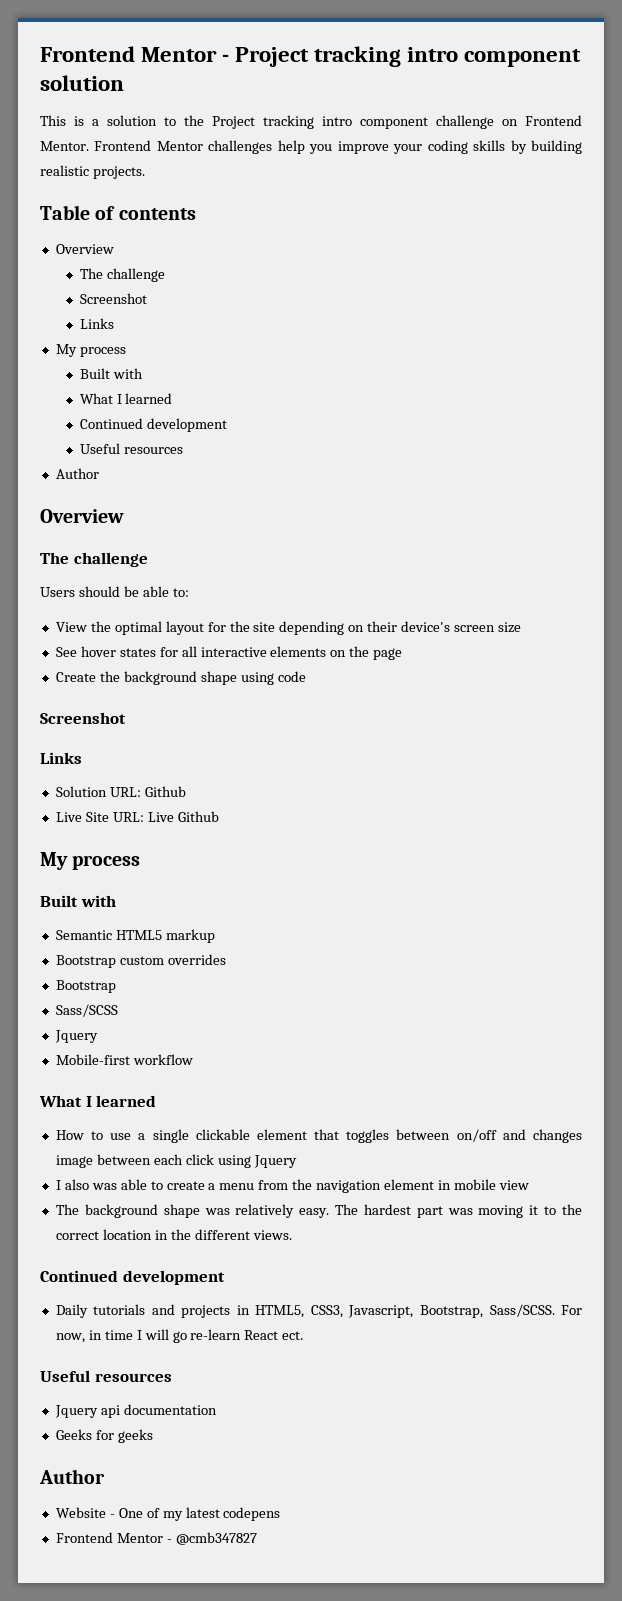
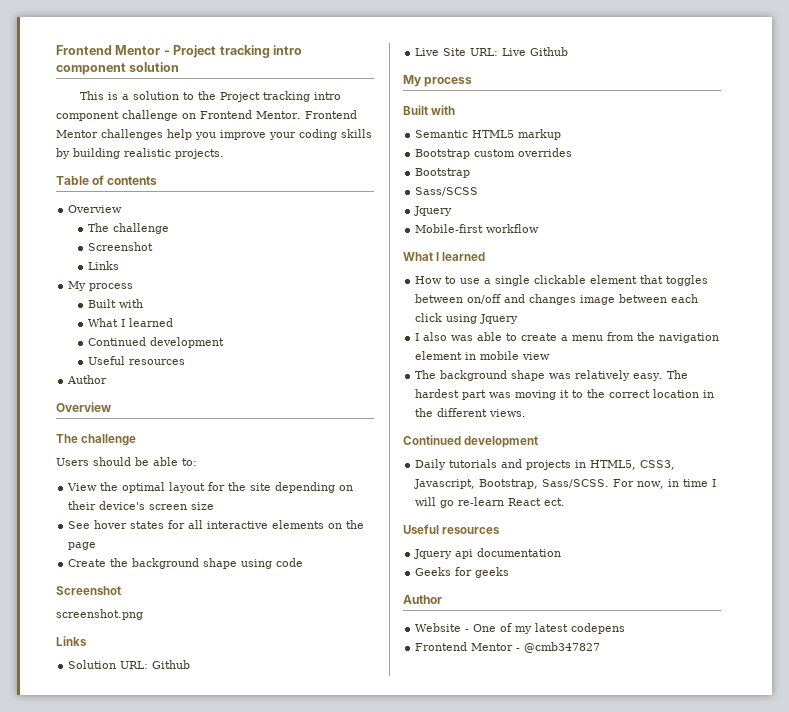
+ screenshot.png

